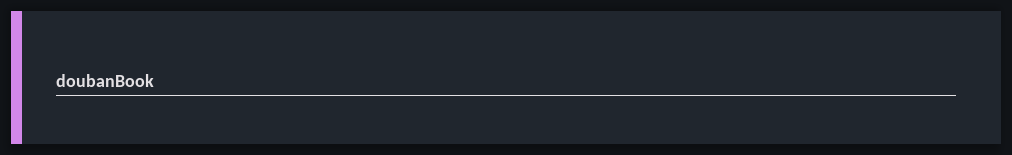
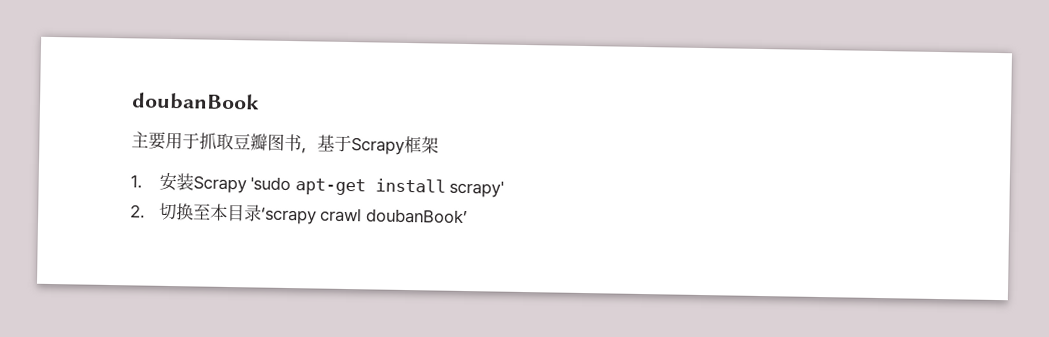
+ 主要用于抓取豆瓣图书，基于Scrapy框架
+ 1.安装Scrapy 'sudo apt-get install scrapy'
+ 2.切换至本目录‘scrapy crawl doubanBook’

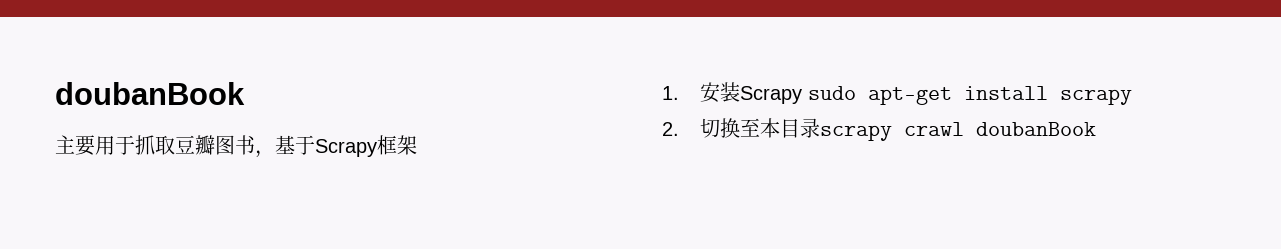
- 1.安装Scrapy 'sudo apt-get install scrapy'
+ 1.安装Scrapy sudo apt-get install scrapy
- 2.切换至本目录‘scrapy crawl doubanBook’
+ 2.切换至本目录scrapy crawl doubanBook

